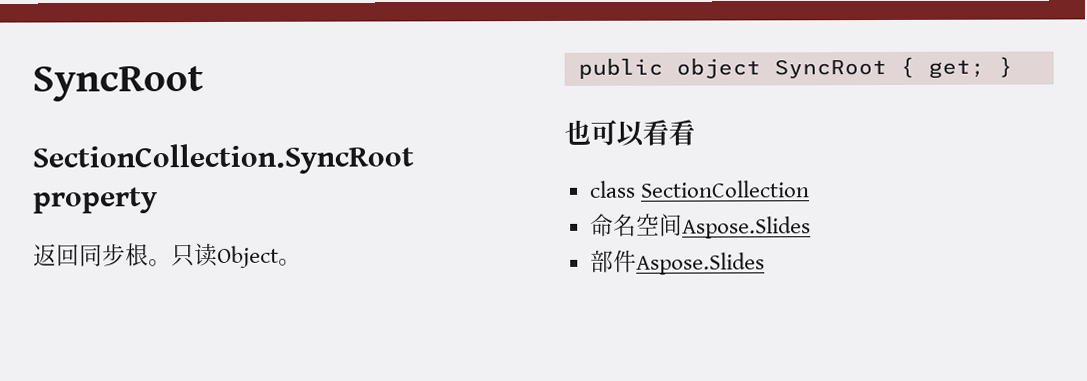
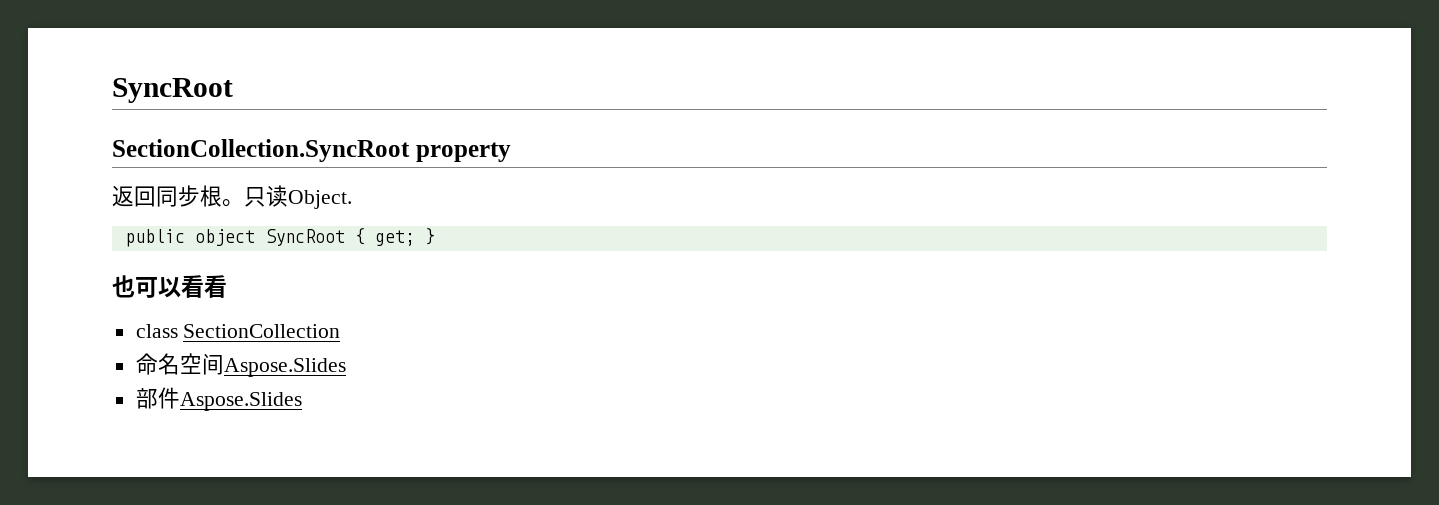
- 只读Object。
+ 只读Object.

